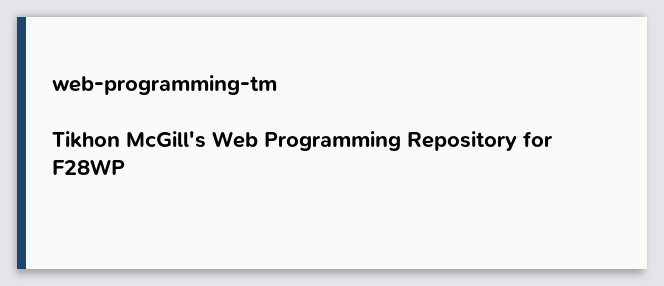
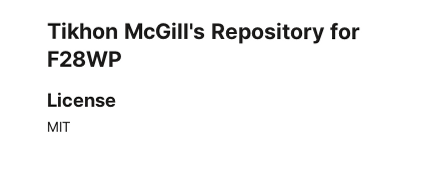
- web-programming-tm
- Tikhon McGill's Web Programming Repository for F28WP
+ Tikhon McGill's Repository for F28WP
+ License
+ MIT

